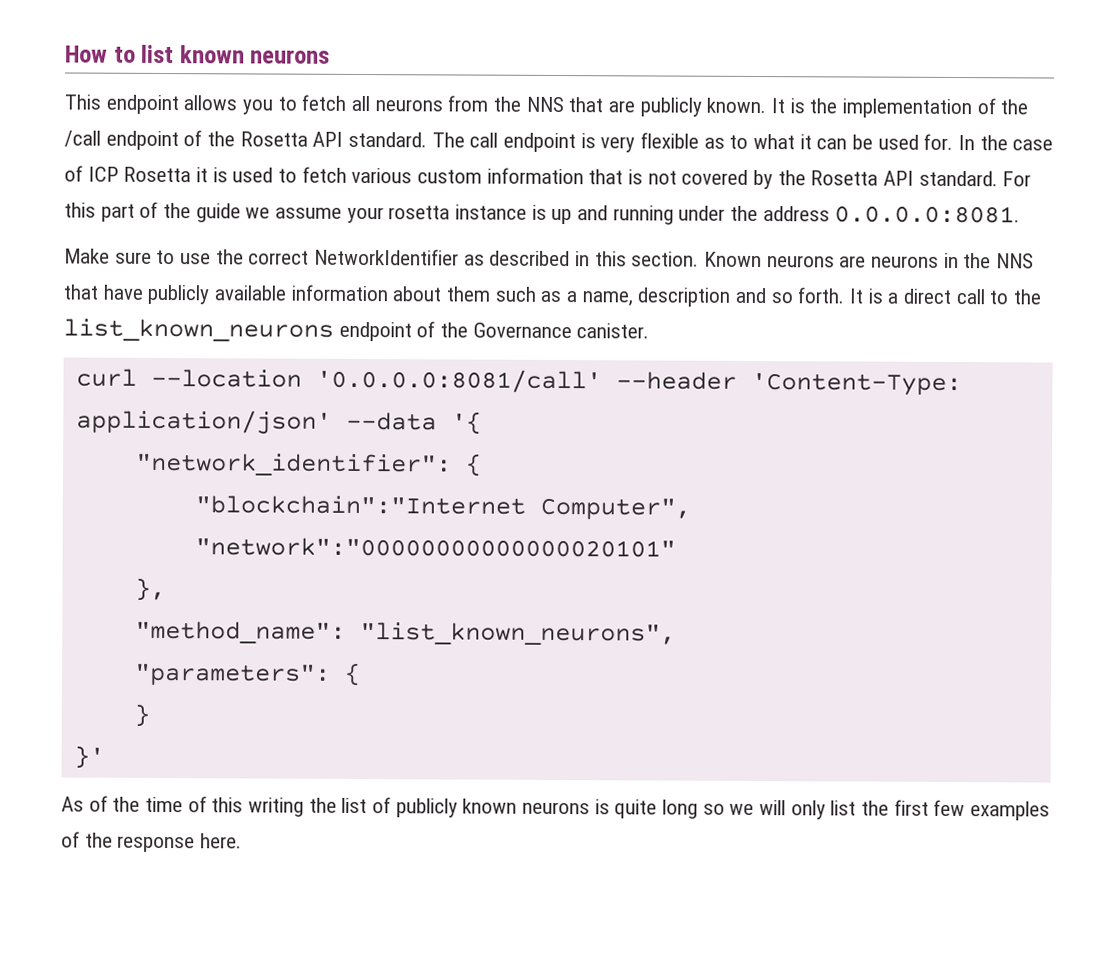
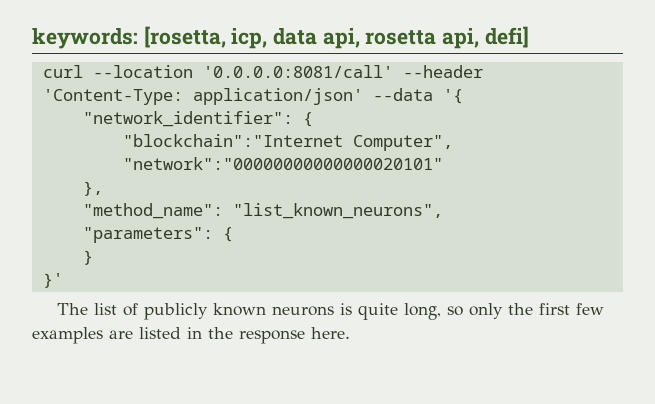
- How to list known neurons
- This endpoint allows you to fetch all neurons from the NNS that are publicly known. It is the implementation of the /call endpoint of the Rosetta API standard. The call endpoint is very flexible as to what it can be used for. In the case of ICP Rosetta it is used to fetch various custom information that is not covered by the Rosetta API standard. For this part of the guide we assume your rosetta instance is up and running under the address 0.0.0.0:8081.
- Make sure to use the correct NetworkIdentifier as described in this section. Known neurons are neurons in the NNS that have publicly available information about them such as a name, description and so forth. It is a direct call to the list_known_neurons endpoint of the Governance canister.
+ keywords: [rosetta, icp, data api, rosetta api, defi]
- As of the time of this writing the list of publicly known neurons is quite long so we will only list the first few examples of the response here.
+ The list of publicly known neurons is quite long, so only the first few examples are listed in the response here.

